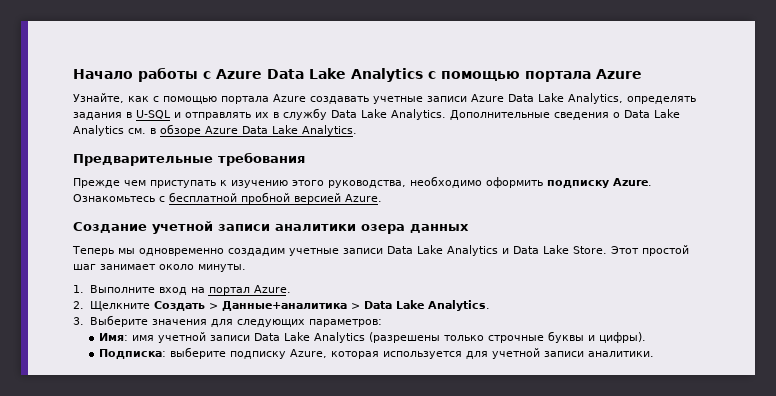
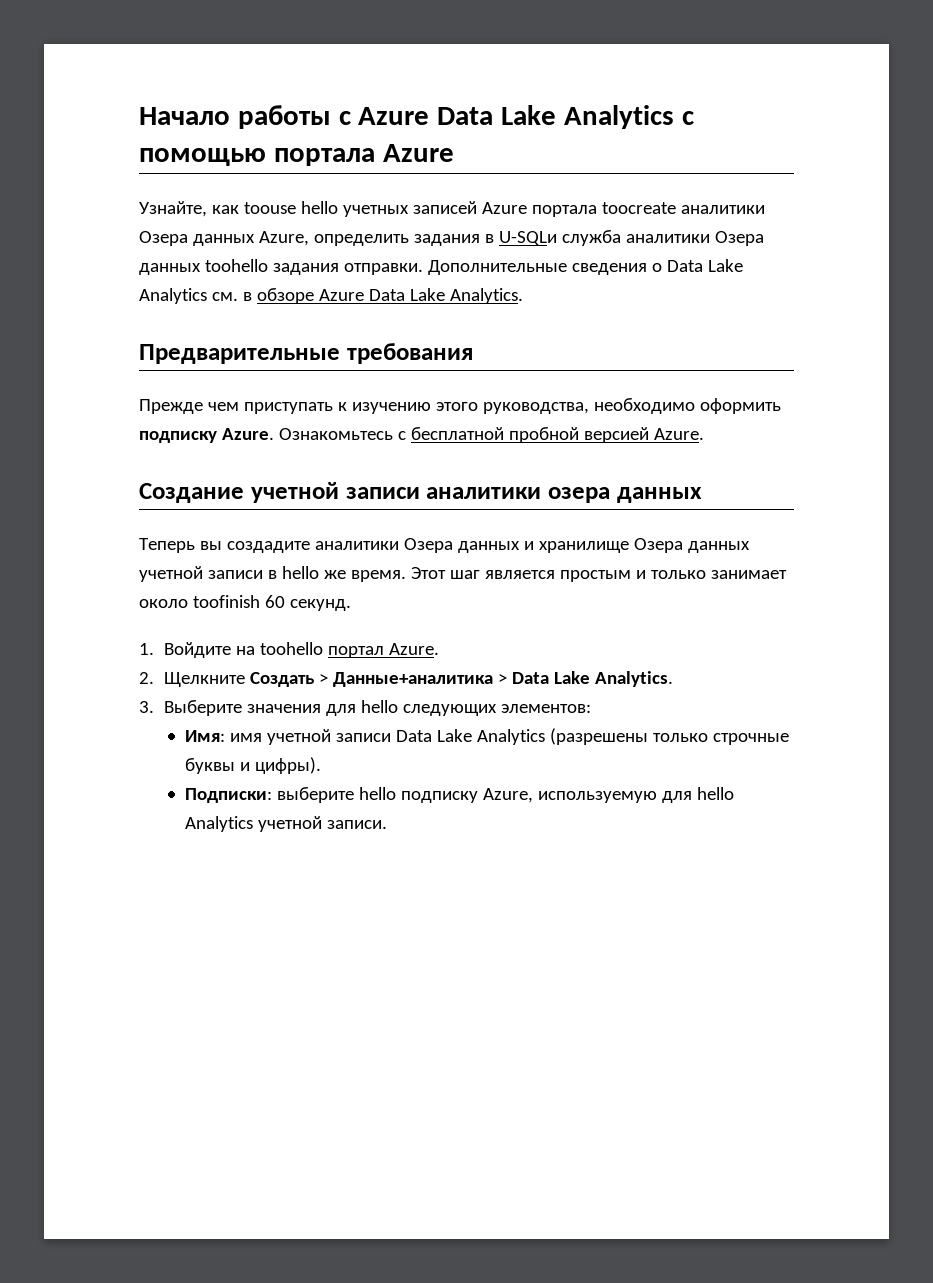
- Узнайте, как с помощью портала Azure создавать учетные записи Azure Data Lake Analytics, определять задания в U-SQL и отправлять их в службу Data Lake Analytics.
+ Узнайте, как toouse hello учетных записей Azure портала toocreate аналитики Озера данных Azure, определить задания в U-SQLи служба аналитики Озера данных toohello задания отправки.
- Теперь мы одновременно создадим учетные записи Data Lake Analytics и Data Lake Store. Этот простой шаг занимает около минуты.
- 1. Выполните вход на портал Azure.
+ Теперь вы создадите аналитики Озера данных и хранилище Озера данных учетной записи в hello же время. Этот шаг является простым и только занимает около toofinish 60 секунд.
+ 1. Войдите на toohello портал Azure.
- 3. Выберите значения для следующих параметров:
+ 3. Выберите значения для hello следующих элементов:
- Подписка: выберите подписку Azure, которая используется для учетной записи аналитики.
+ Подписки: выберите hello подписку Azure, используемую для hello Analytics учетной записи.

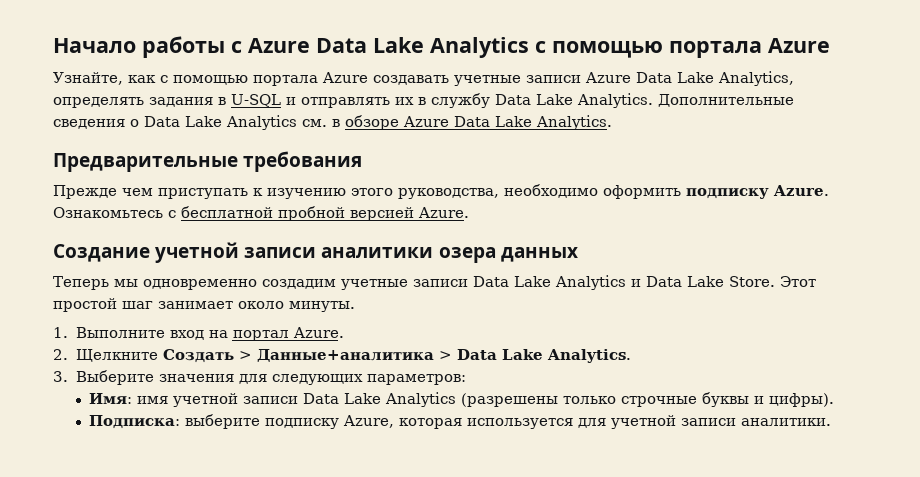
- Узнайте, как toouse hello учетных записей Azure портала toocreate аналитики Озера данных Azure, определить задания в U-SQLи служба аналитики Озера данных toohello задания отправки.
+ Узнайте, как с помощью портала Azure создавать учетные записи Azure Data Lake Analytics, определять задания в U-SQL и отправлять их в службу Data Lake Analytics.
- Теперь вы создадите аналитики Озера данных и хранилище Озера данных учетной записи в hello же время. Этот шаг является простым и только занимает около toofinish 60 секунд.
- 1. Войдите на toohello портал Azure.
+ Теперь мы одновременно создадим учетные записи Data Lake Analytics и Data Lake Store. Этот простой шаг занимает около минуты.
+ 1. Выполните вход на портал Azure.
- 3. Выберите значения для hello следующих элементов:
+ 3. Выберите значения для следующих параметров:
- Подписки: выберите hello подписку Azure, используемую для hello Analytics учетной записи.
+ Подписка: выберите подписку Azure, которая используется для учетной записи аналитики.

